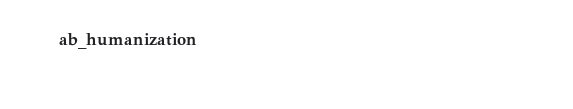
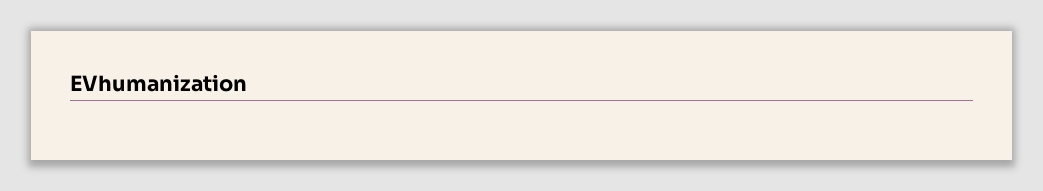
- ab_humanization
+ EVhumanization

